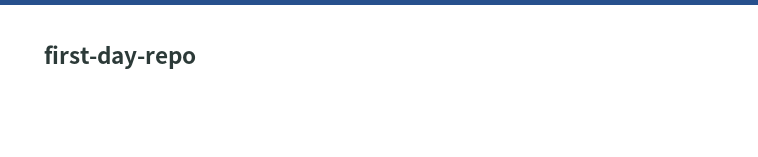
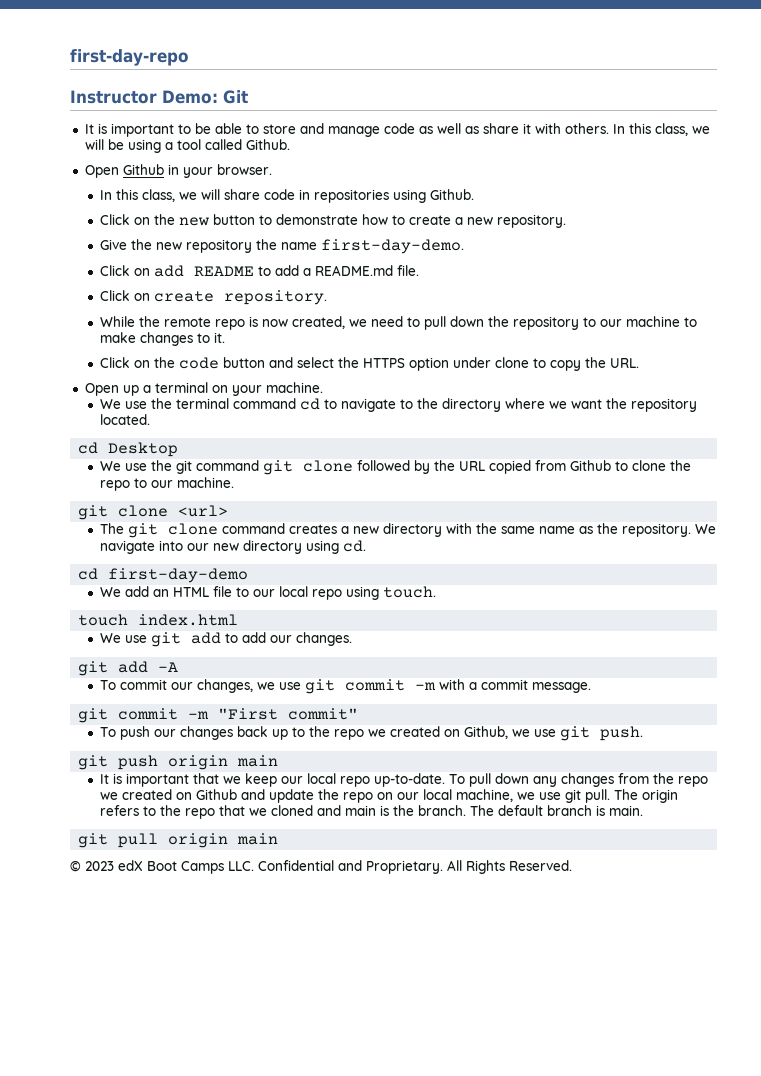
+ Instructor Demo: Git
+ It is important to be able to store and manage code as well as share it with others. In this class, we will be using a tool called Github.
+ Open Github in your browser.
+ In this class, we will share code in repositories using Github.
+ Click on the new button to demonstrate how to create a new repository.
+ Give the new repository the name first-day-demo.
+ Click on add README to add a README.md file.
+ Click on create repository.
+ While the remote repo is now created, we need to pull down the repository to our machine to make changes to it.
+ Click on the code button and select the HTTPS option under clone to copy the URL.
+ Open up a terminal on your machine.
+ We use the terminal command cd to navigate to the directory where we want the repository located.
+ cd Desktop
+ We use the git command git clone followed by the URL copied from Github to clone the repo to our machine.
+ git clone <url>
+ The git clone command creates a new directory with the same name as the repository. We navigate into our new directory using cd.
+ cd first-day-demo
+ We add an HTML file to our local repo using touch.
+ touch index.html
+ We use git add to add our changes.
+ git add -A
+ To commit our changes, we use git commit -m with a commit message.
+ git commit -m "First commit"
+ To push our changes back up to the repo we created on Github, we use git push.
+ git push origin main
+ It is important that we keep our local repo up-to-date. To pull down any changes from the repo we created on Github and update the repo on our local machine, we use git pull. The origin refers to the repo that we cloned and main is the branch. The default branch is main.
+ git pull origin main
+ © 2023 edX Boot Camps LLC. Confidential and Proprietary. All Rights Reserved.

